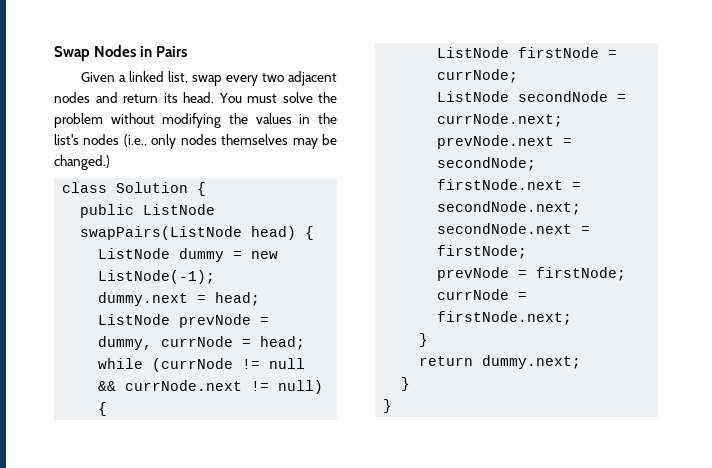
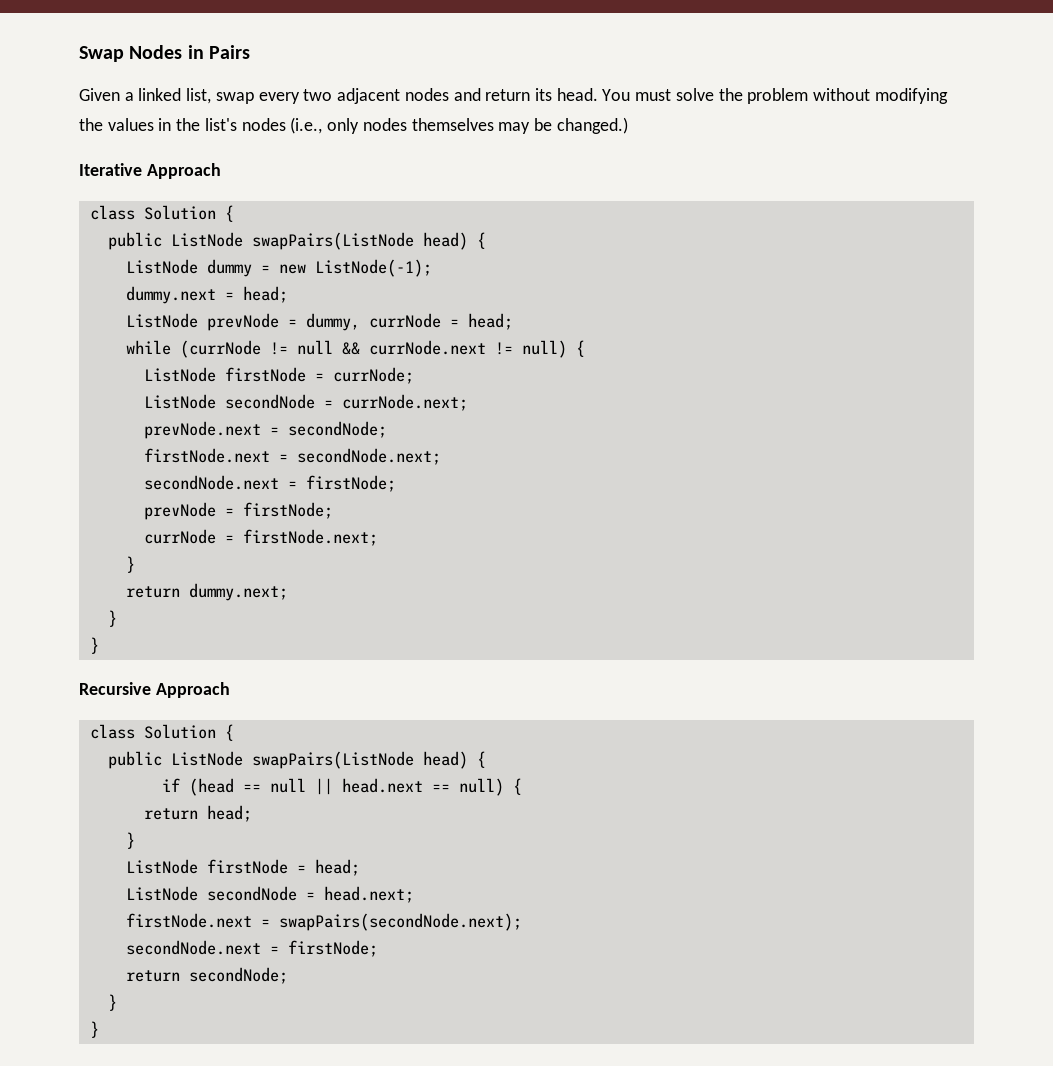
+ Iterative Approach
+ Recursive Approach
+ class Solution {
+ public ListNode swapPairs(ListNode head) {
+ if (head == null || head.next == null) {
+ return head;
+ }
+ ListNode firstNode = head;
+ ListNode secondNode = head.next;
+ firstNode.next = swapPairs(secondNode.next);
+ secondNode.next = firstNode;
+ return secondNode;
+ }
+ }

